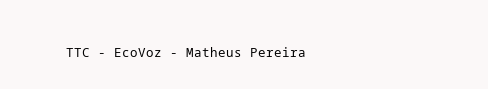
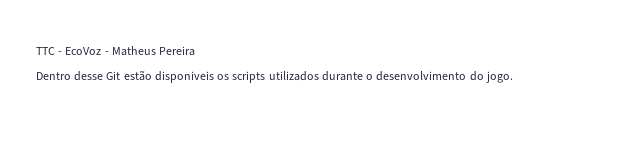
+ Dentro desse Git estão disponiveis os scripts utilizados durante o desenvolvimento do jogo.

